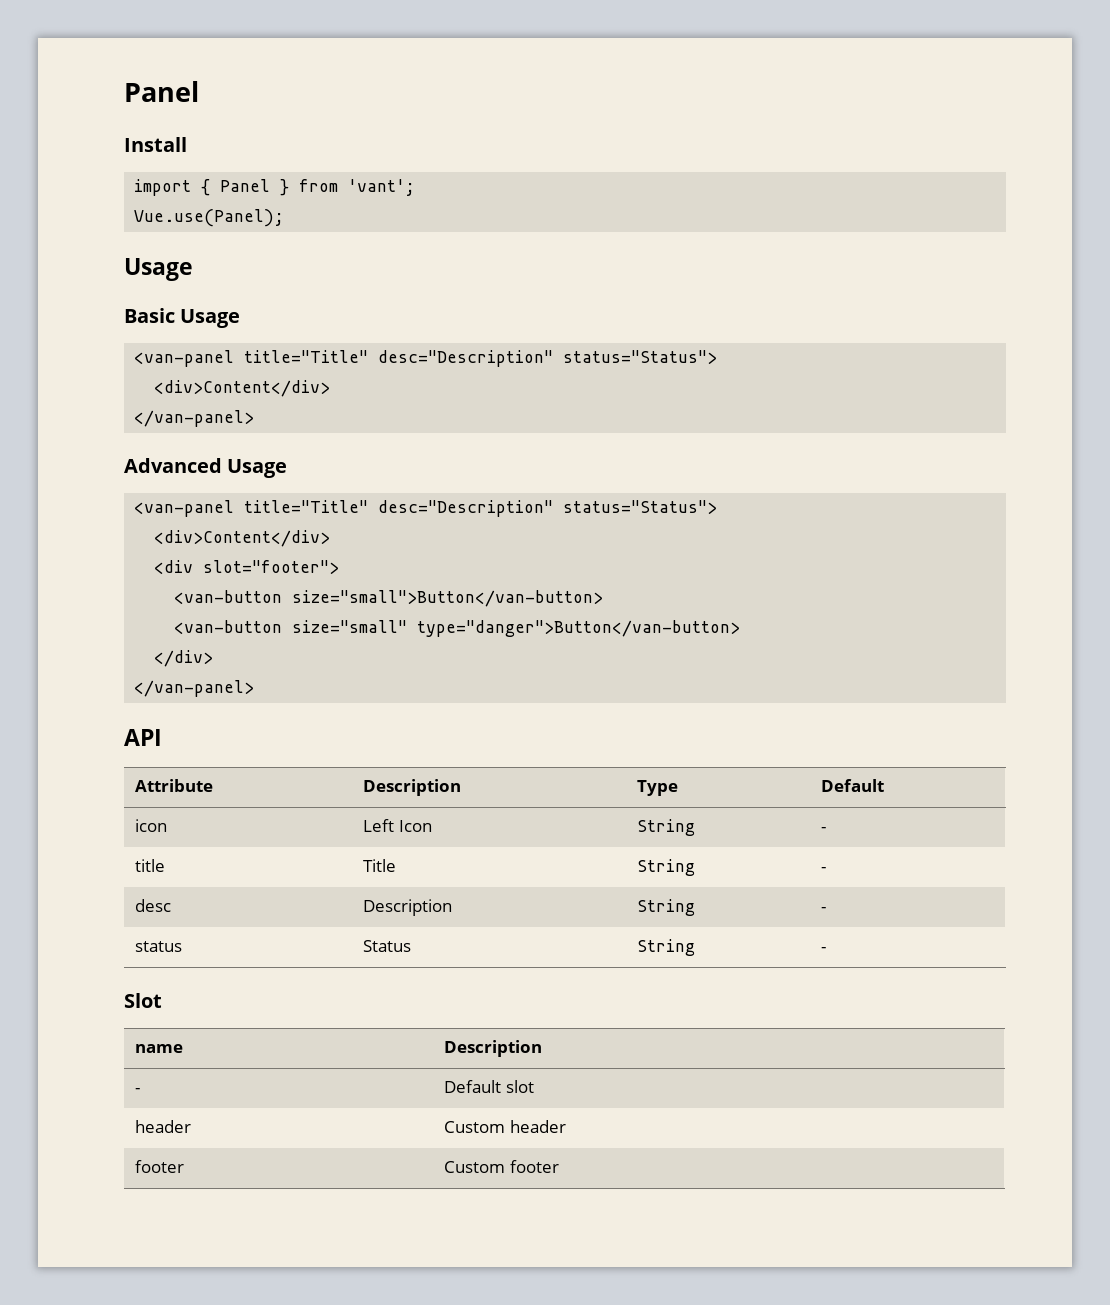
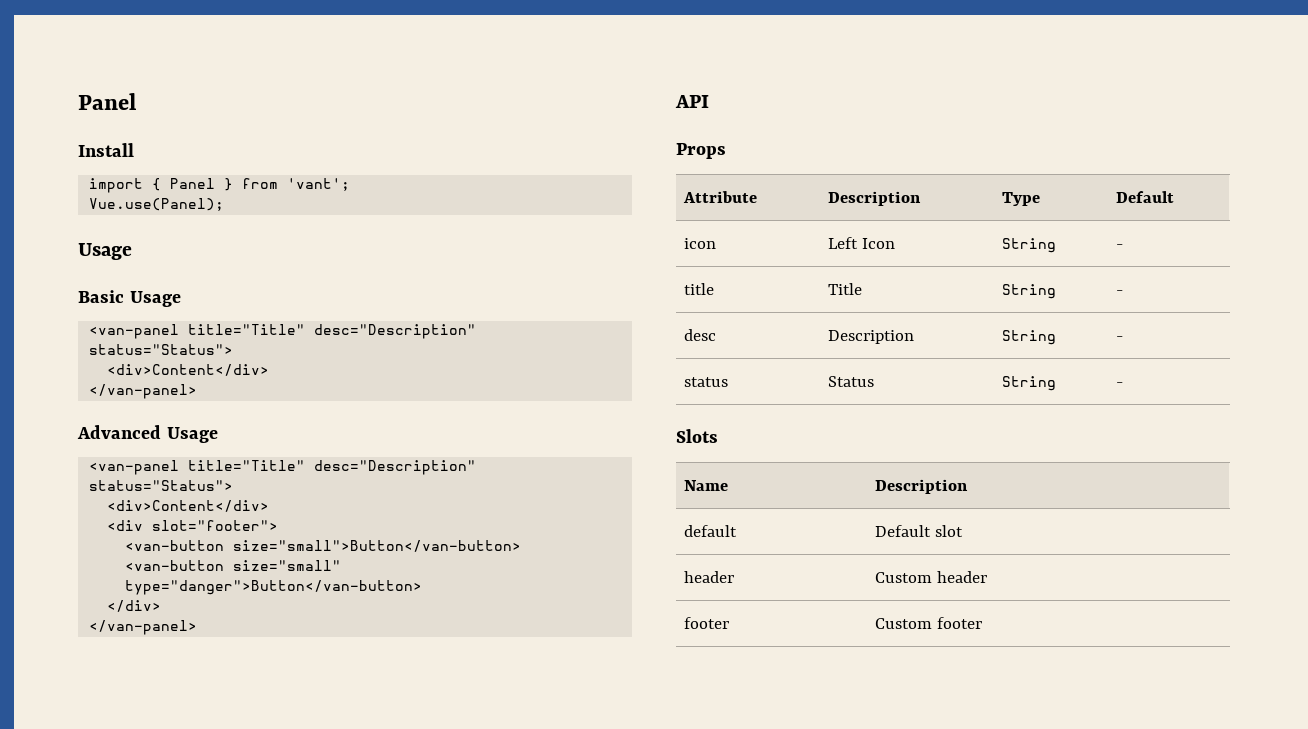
+ Props
- Slot
- name | Description
+ Slots
+ Name | Description
- - | Default slot
+ default | Default slot

